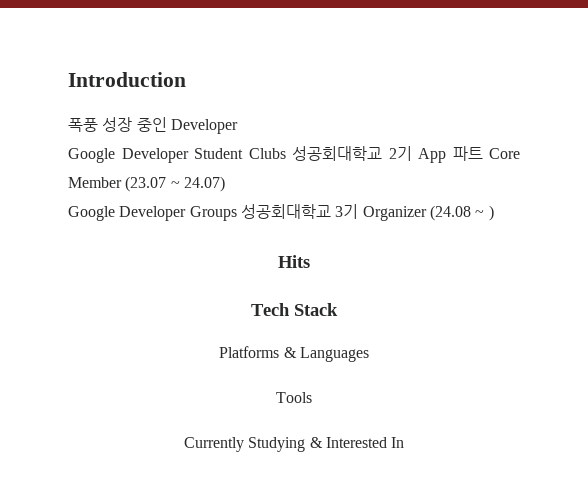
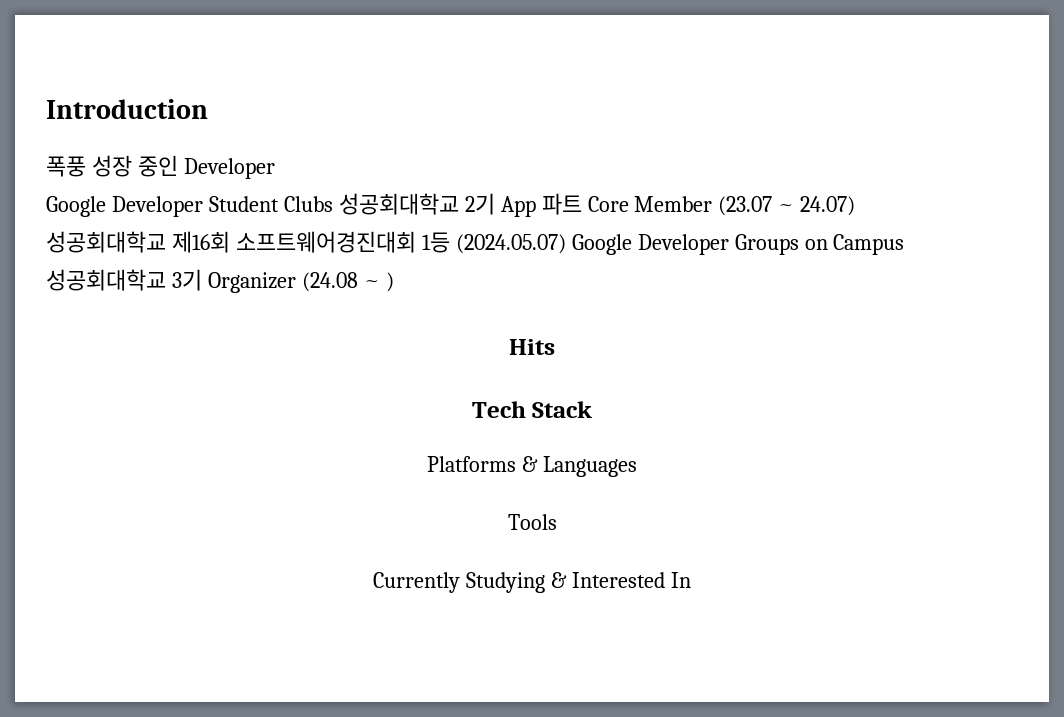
- Google Developer Groups 성공회대학교 3기 Organizer (24.08 ~ )
+ 성공회대학교 제16회 소프트웨어경진대회 1등 (2024.05.07) Google Developer Groups on Campus 성공회대학교 3기 Organizer (24.08 ~ )

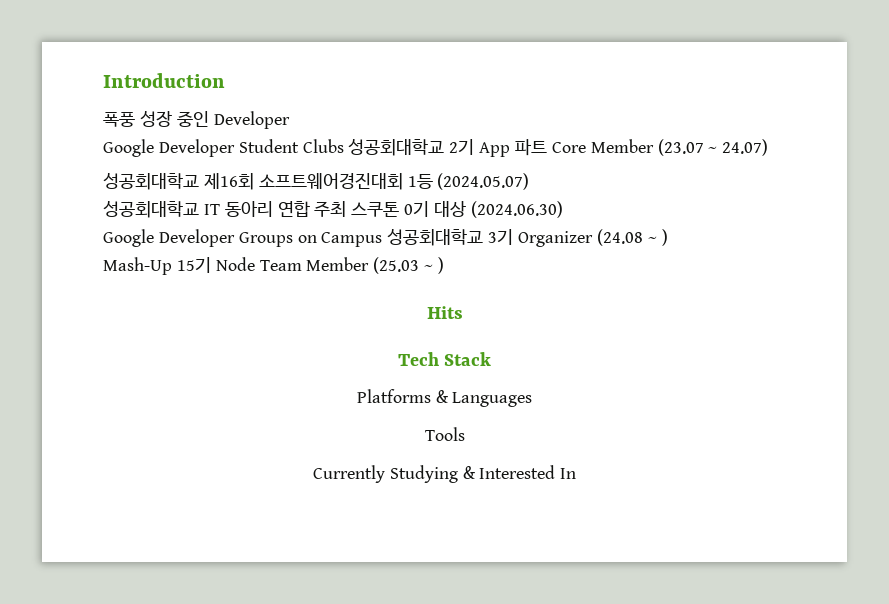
- 성공회대학교 제16회 소프트웨어경진대회 1등 (2024.05.07) Google Developer Groups on Campus 성공회대학교 3기 Organizer (24.08 ~ )
+ 성공회대학교 제16회 소프트웨어경진대회 1등 (2024.05.07)
+ 성공회대학교 IT 동아리 연합 주최 스쿠톤 0기 대상 (2024.06.30)
+ Google Developer Groups on Campus 성공회대학교 3기 Organizer (24.08 ~ )
+ Mash-Up 15기 Node Team Member (25.03 ~ )

